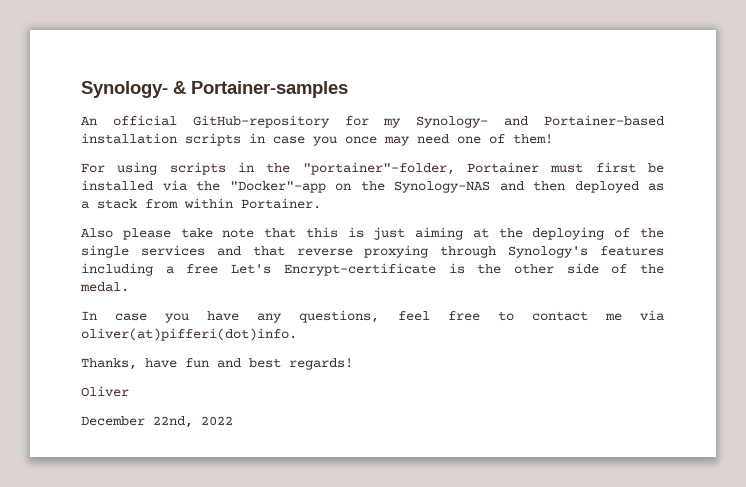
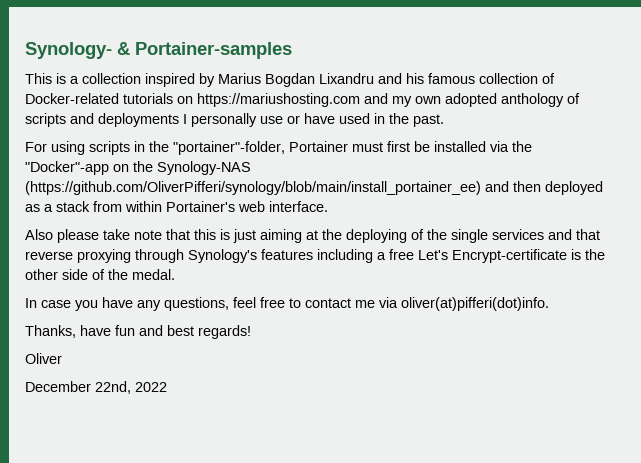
- An official GitHub-repository for my Synology- and Portainer-based installation scripts in case you once may need one of them!
+ This is a collection inspired by Marius Bogdan Lixandru and his famous collection of Docker-related tutorials on https://mariushosting.com and my own adopted anthology of scripts and deployments I personally use or have used in the past.
- For using scripts in the "portainer"-folder, Portainer must first be installed via the "Docker"-app on the Synology-NAS and then deployed as a stack from within Portainer.
+ For using scripts in the "portainer"-folder, Portainer must first be installed via the "Docker"-app on the Synology-NAS (https://github.com/OliverPifferi/synology/blob/main/install_portainer_ee) and then deployed as a stack from within Portainer's web interface.

